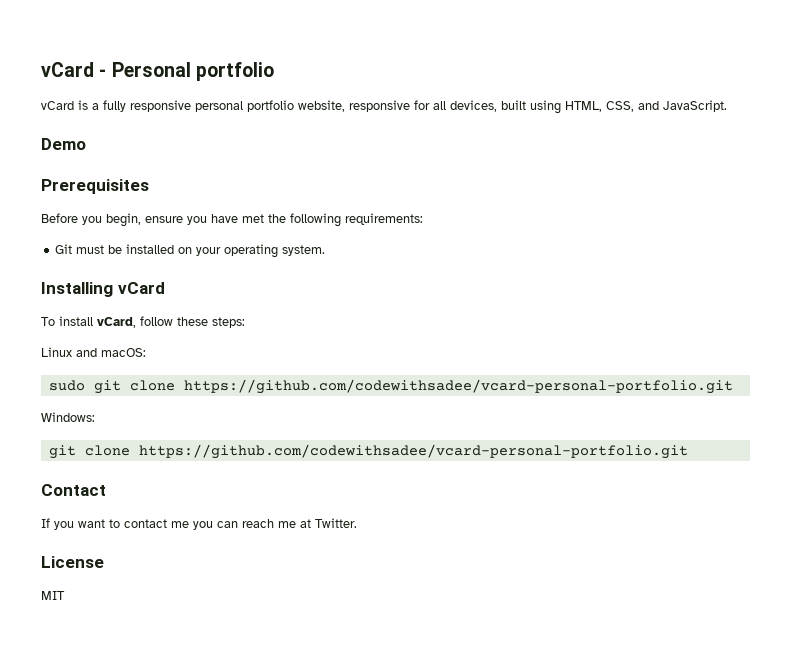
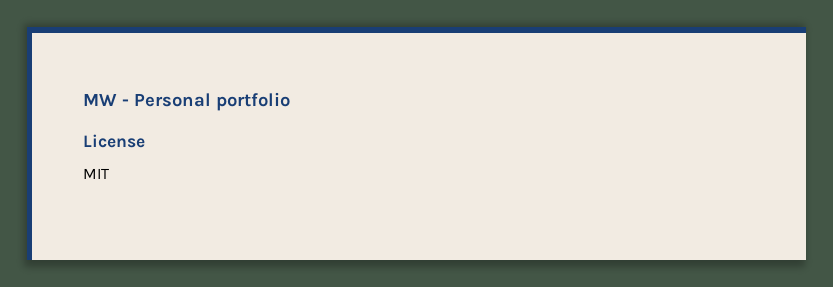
- vCard - Personal portfolio
+ MW - Personal portfolio
- vCard is a fully responsive personal portfolio website, responsive for all devices, built using HTML, CSS, and JavaScript.
- Demo
- Prerequisites
- Before you begin, ensure you have met the following requirements:
- Git must be installed on your operating system.
- Installing vCard
- To install vCard, follow these steps:
- Linux and macOS:
- sudo git clone https://github.com/codewithsadee/vcard-personal-portfolio.git
- Windows:
- git clone https://github.com/codewithsadee/vcard-personal-portfolio.git
- Contact
- If you want to contact me you can reach me at Twitter.

